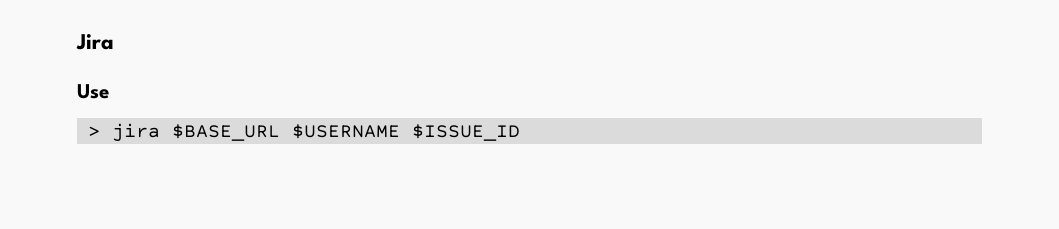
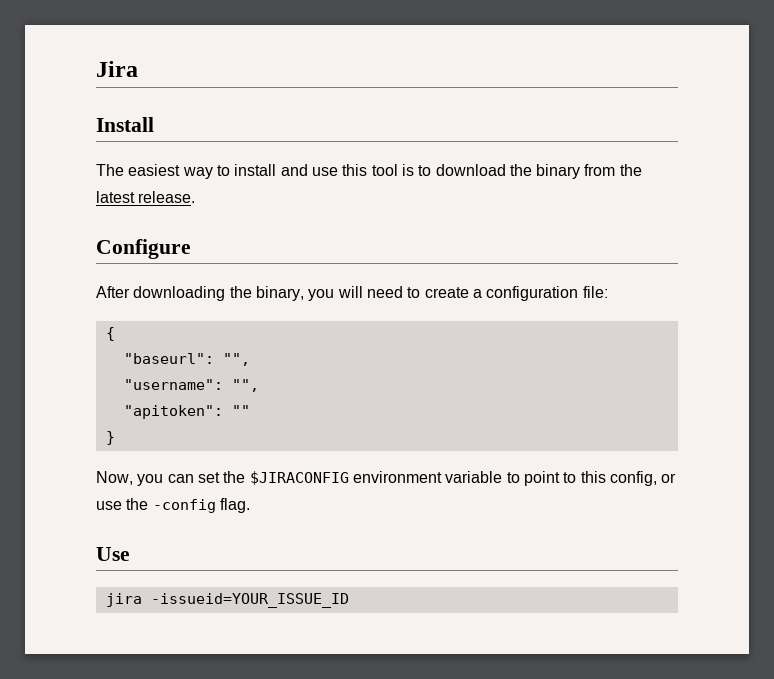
+ Install
+ The easiest way to install and use this tool is to download the binary from the latest release.
+ Configure
+ After downloading the binary, you will need to create a configuration file:
+ {
+ "baseurl": "",
+ "username": "",
+ "apitoken": ""
+ }
+ Now, you can set the $JIRACONFIG environment variable to point to this config, or use the -config flag.
  Use
- > jira $BASE_URL $USERNAME $ISSUE_ID
+ jira -issueid=YOUR_ISSUE_ID

